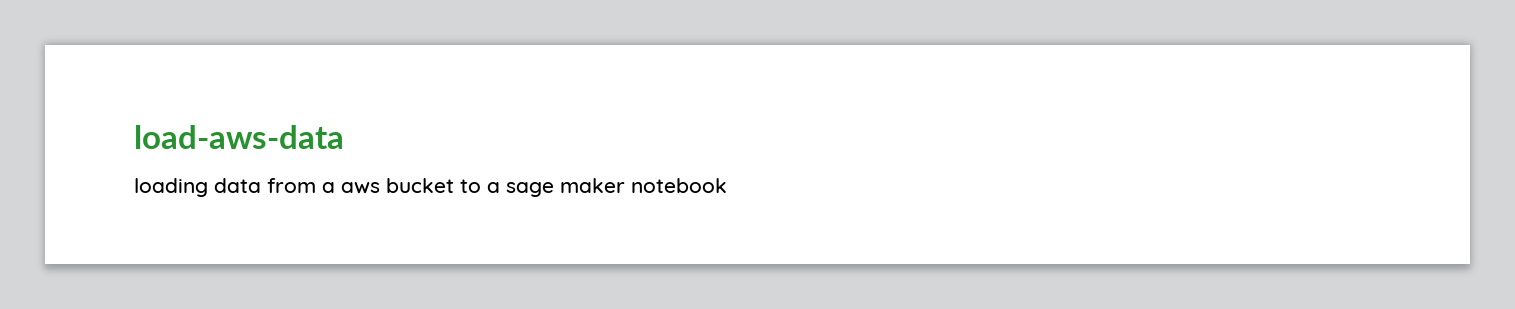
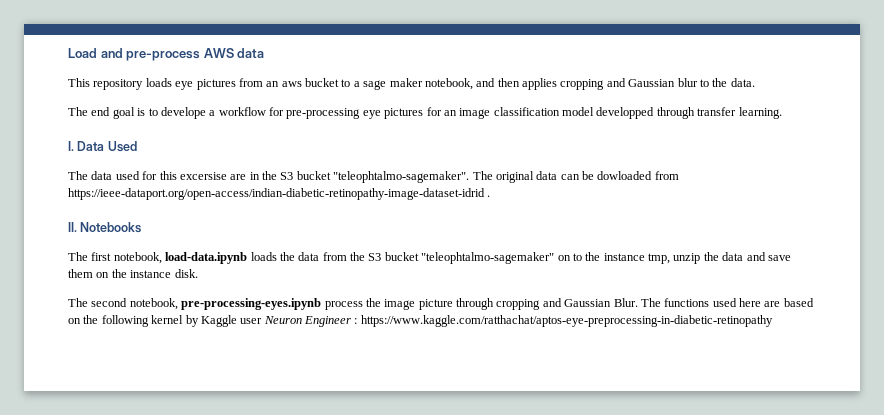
- load-aws-data
- loading data from a aws bucket to a sage maker notebook
+ Load and pre-process AWS data
+ This repository loads eye pictures from an aws bucket to a sage maker notebook, and then applies cropping and Gaussian blur to the data.
+ The end goal is to develope a workflow for pre-processing eye pictures for an image classification model developped through transfer learning.
+ I. Data Used
+ The data used for this excersise are in the S3 bucket "teleophtalmo-sagemaker". The original data can be dowloaded from https://ieee-dataport.org/open-access/indian-diabetic-retinopathy-image-dataset-idrid .
+ II. Notebooks
+ The first notebook, load-data.ipynb loads the data from the S3 bucket "teleophtalmo-sagemaker" on to the instance tmp, unzip the data and save them on the instance disk.
+ The second notebook, pre-processing-eyes.ipynb process the image picture through cropping and Gaussian Blur. The functions used here are based on the following kernel by Kaggle user Neuron Engineer : https://www.kaggle.com/ratthachat/aptos-eye-preprocessing-in-diabetic-retinopathy

